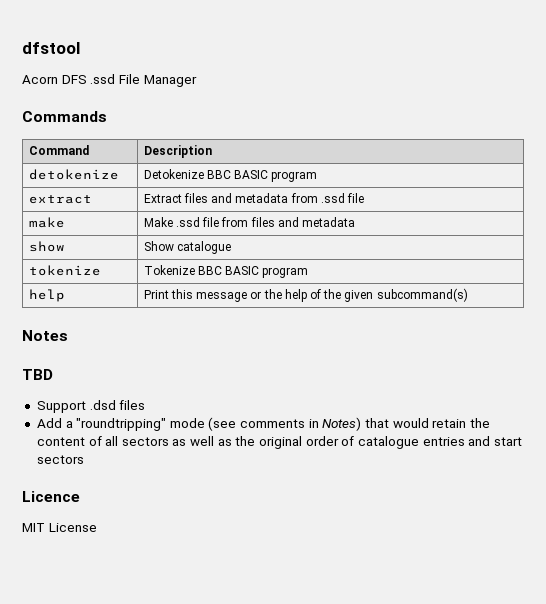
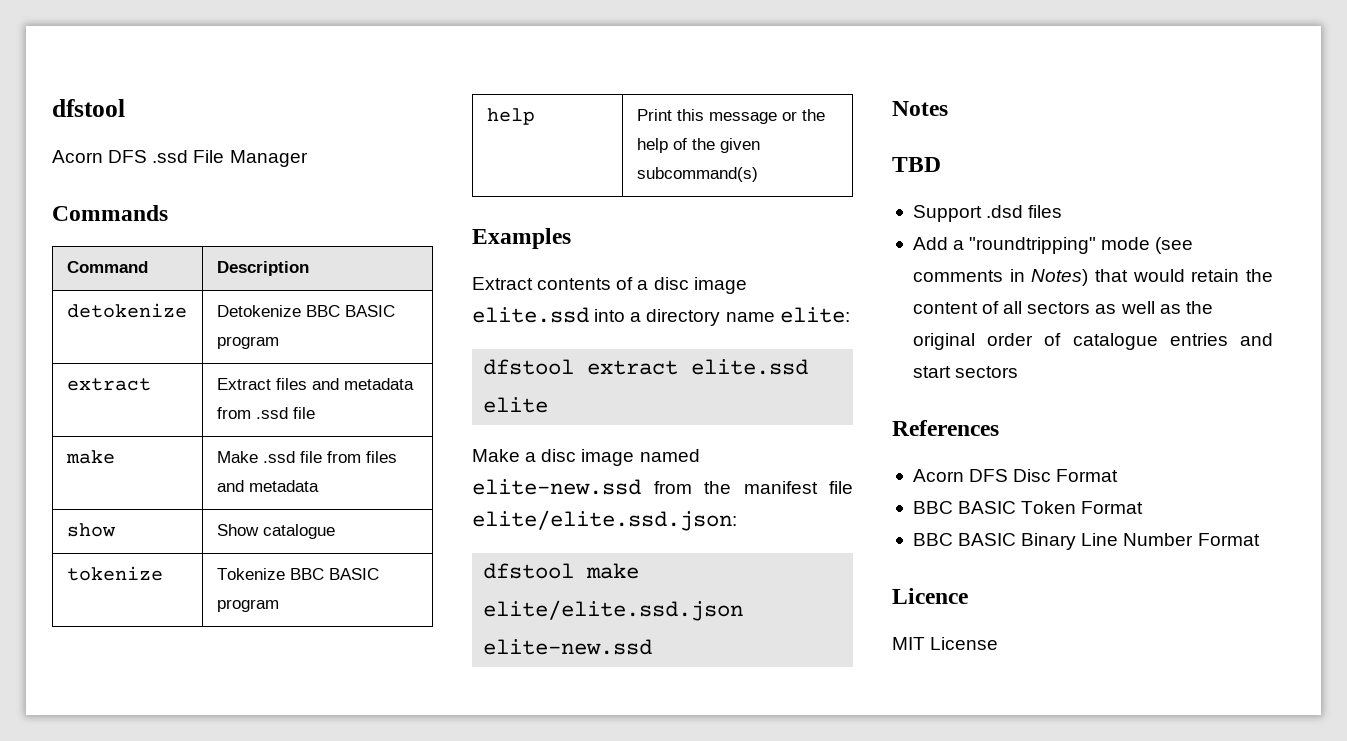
+ Examples
+ Extract contents of a disc image elite.ssd into a directory name elite:
+ dfstool extract elite.ssd elite
+ Make a disc image named elite-new.ssd from the manifest file elite/elite.ssd.json:
+ dfstool make elite/elite.ssd.json elite-new.ssd
+ References
+ Acorn DFS Disc Format
+ BBC BASIC Token Format
+ BBC BASIC Binary Line Number Format

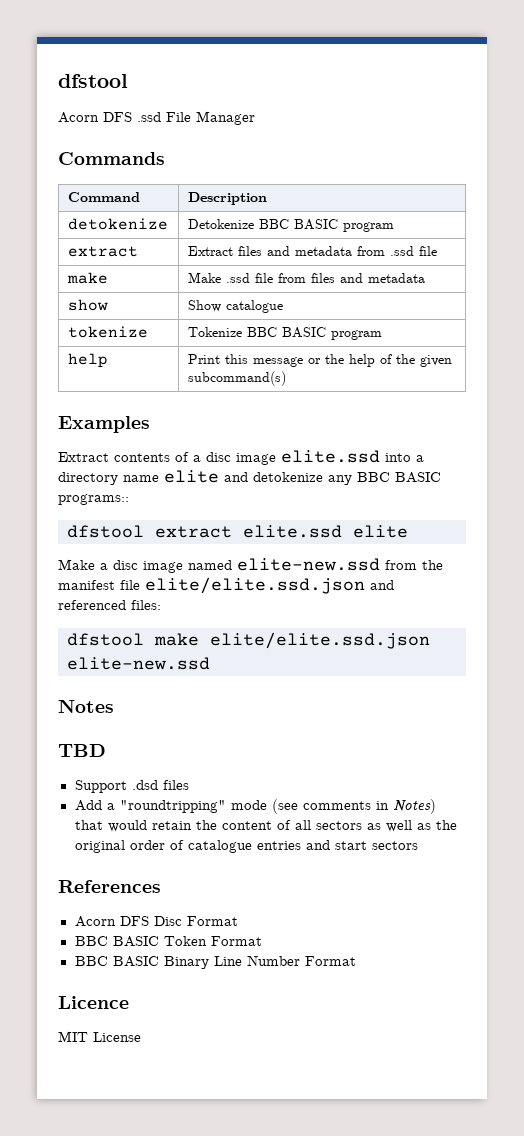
- Extract contents of a disc image elite.ssd into a directory name elite:
+ Extract contents of a disc image elite.ssd into a directory name elite and detokenize any BBC BASIC programs::
- Make a disc image named elite-new.ssd from the manifest file elite/elite.ssd.json:
+ Make a disc image named elite-new.ssd from the manifest file elite/elite.ssd.json and referenced files:

